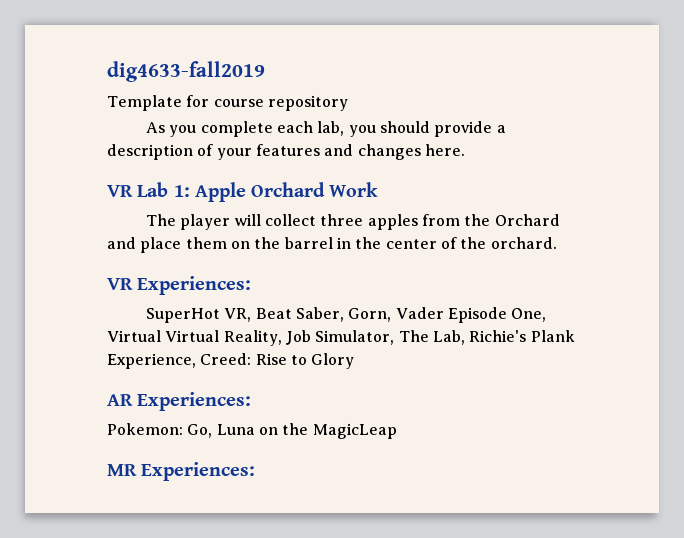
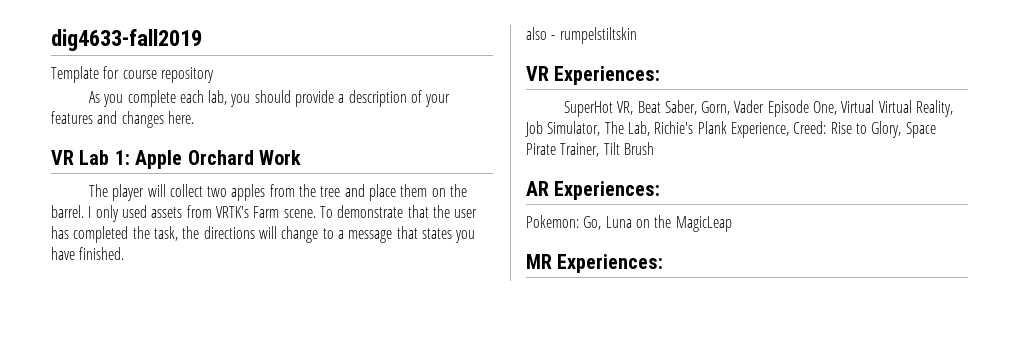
- The player will collect three apples from the Orchard and place them on the barrel in the center of the orchard.
+ The player will collect two apples from the tree and place them on the barrel. I only used assets from VRTK's Farm scene. To demonstrate that the user has completed the task, the directions will change to a message that states you have finished.
+ also - rumpelstiltskin
- SuperHot VR, Beat Saber, Gorn, Vader Episode One, Virtual Virtual Reality, Job Simulator, The Lab, Richie's Plank Experience, Creed: Rise to Glory
+ SuperHot VR, Beat Saber, Gorn, Vader Episode One, Virtual Virtual Reality, Job Simulator, The Lab, Richie's Plank Experience, Creed: Rise to Glory, Space Pirate Trainer, Tilt Brush

